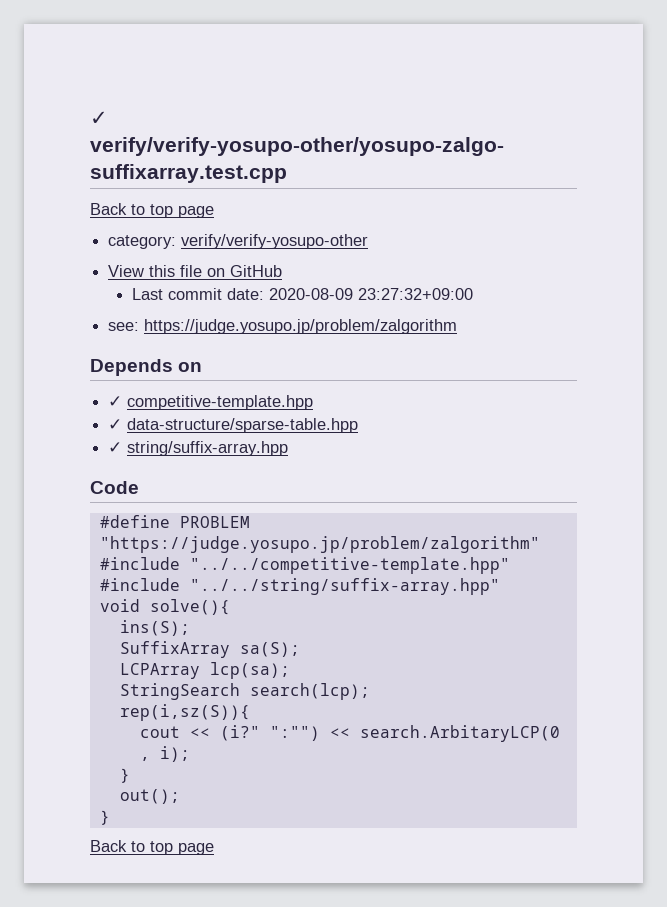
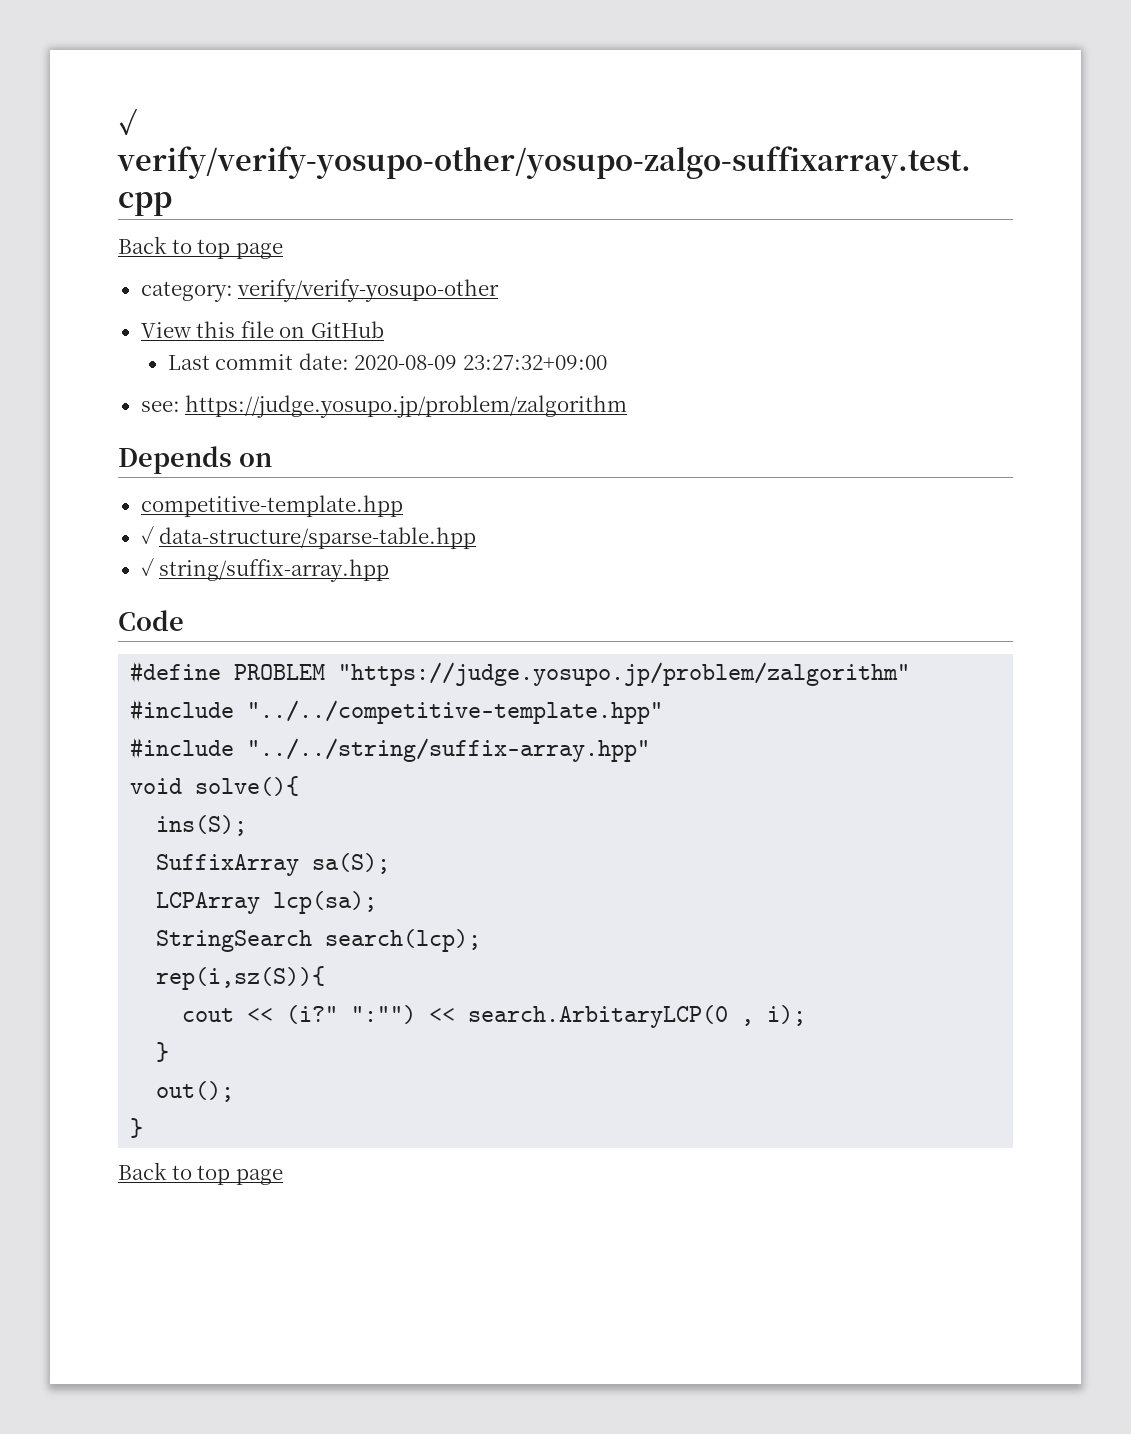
- ✓ competitive-template.hpp
+ competitive-template.hpp

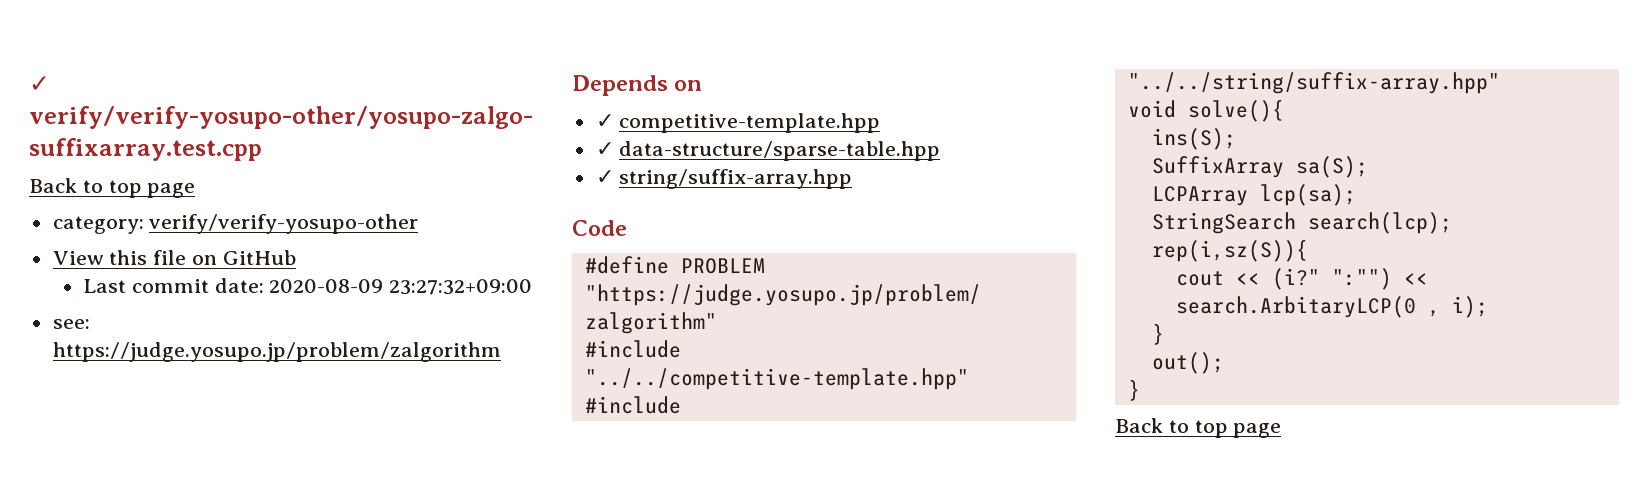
- competitive-template.hpp
+ ✓ competitive-template.hpp

